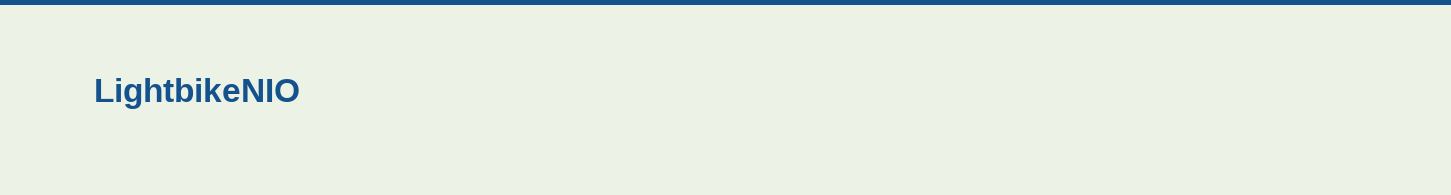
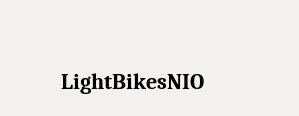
- LightbikeNIO
+ LightBikesNIO

